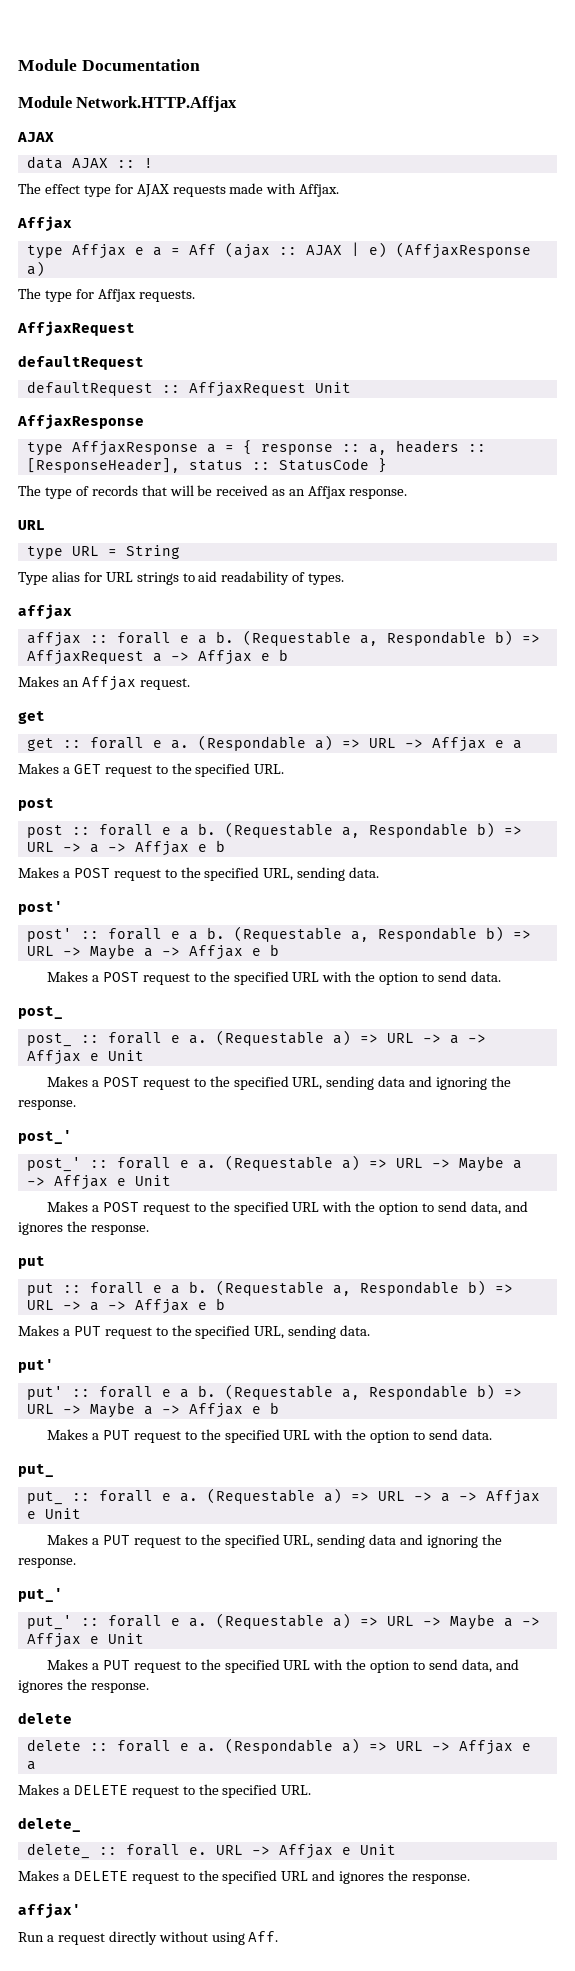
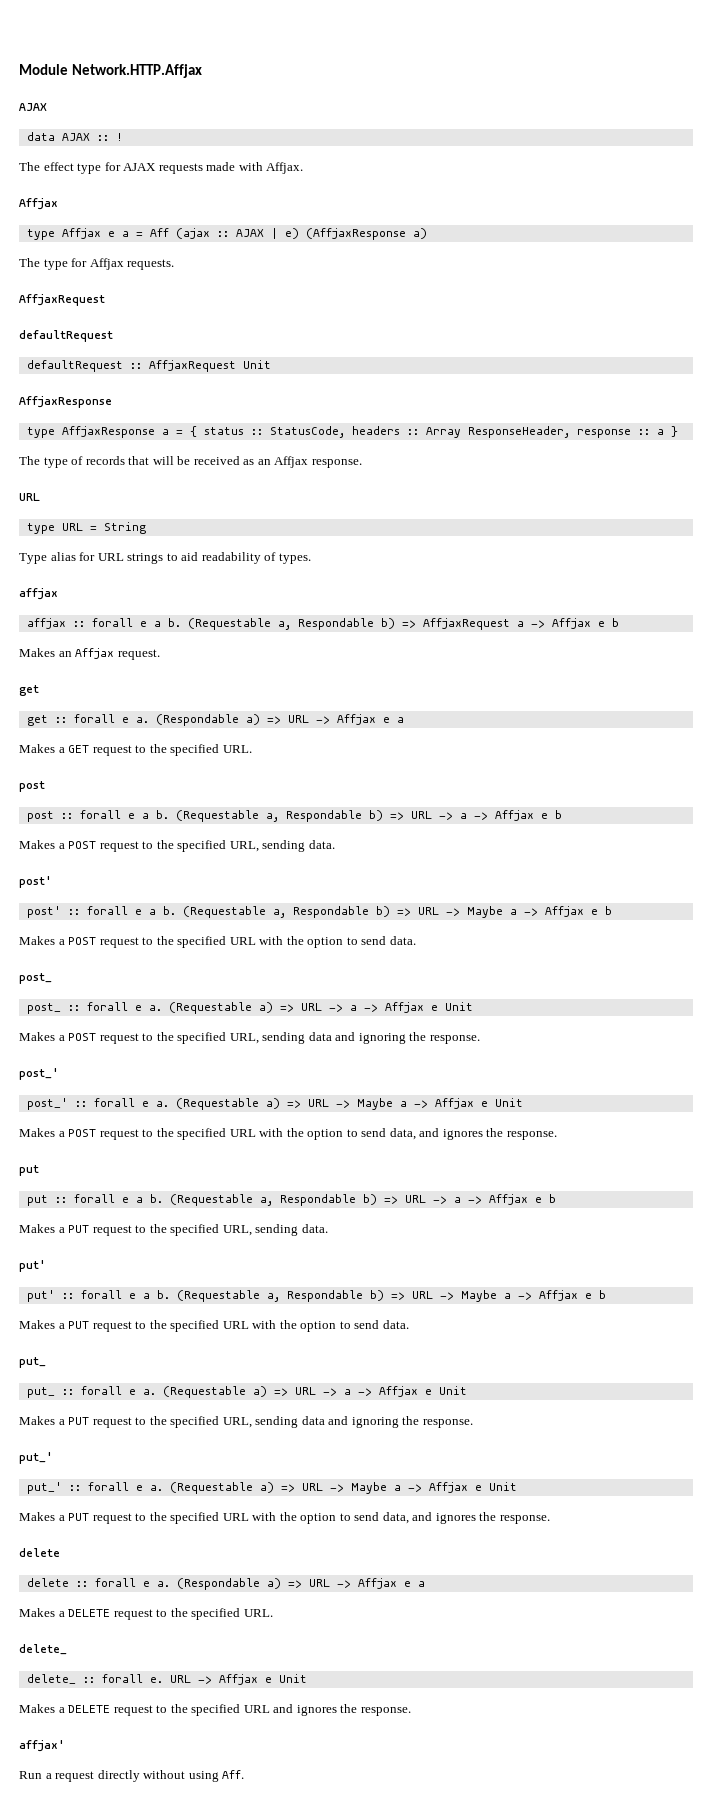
- Module Documentation
- type AffjaxResponse a = { response :: a, headers :: [ResponseHeader], status :: StatusCode }
+ type AffjaxResponse a = { status :: StatusCode, headers :: Array ResponseHeader, response :: a }

